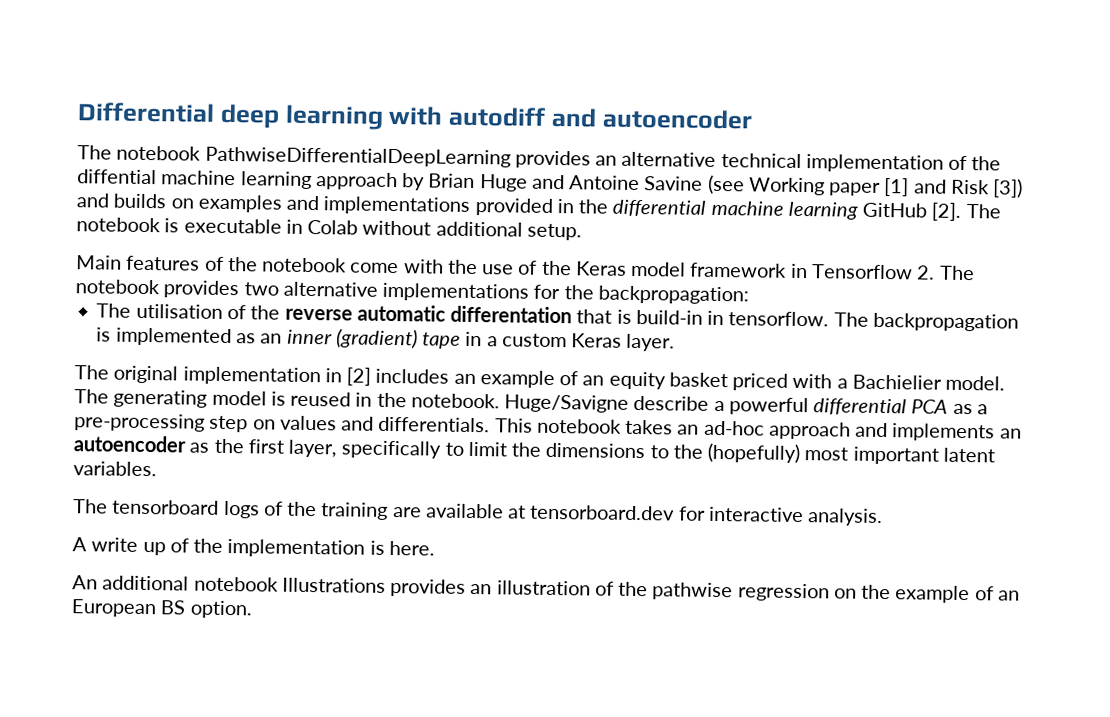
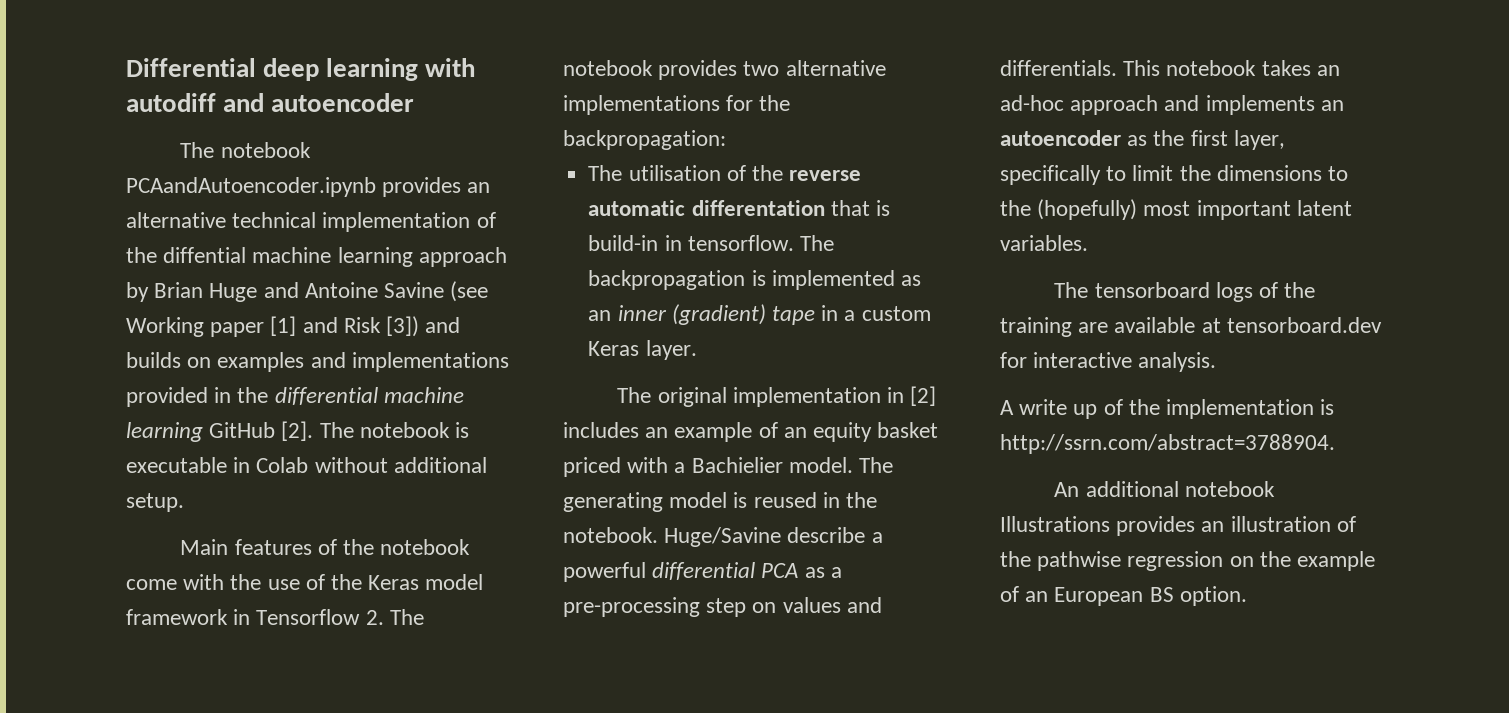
- The notebook PathwiseDifferentialDeepLearning provides an alternative technical implementation of the diffential machine learning approach by Brian Huge and Antoine Savine (see Working paper [1] and Risk [3]) and builds on examples and implementations provided in the differential machine learning GitHub [2].
+ The notebook PCAandAutoencoder.ipynb provides an alternative technical implementation of the diffential machine learning approach by Brian Huge and Antoine Savine (see Working paper [1] and Risk [3]) and builds on examples and implementations provided in the differential machine learning GitHub [2].
- Huge/Savigne describe a powerful differential PCA as a pre-processing step on values and differentials.
+ Huge/Savine describe a powerful differential PCA as a pre-processing step on values and differentials.
- A write up of the implementation is here.
+ A write up of the implementation is http://ssrn.com/abstract=3788904.

